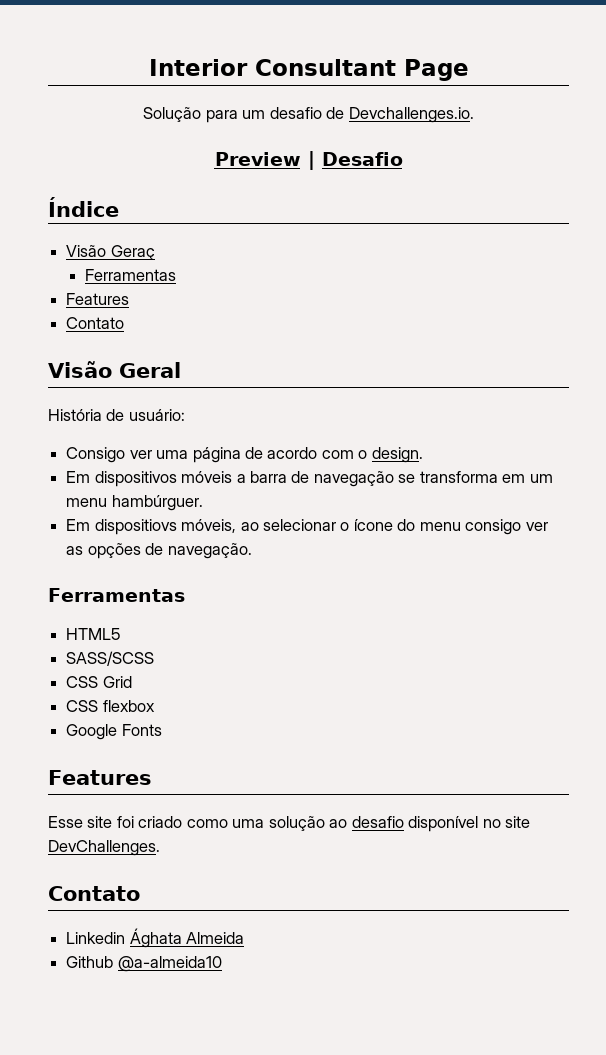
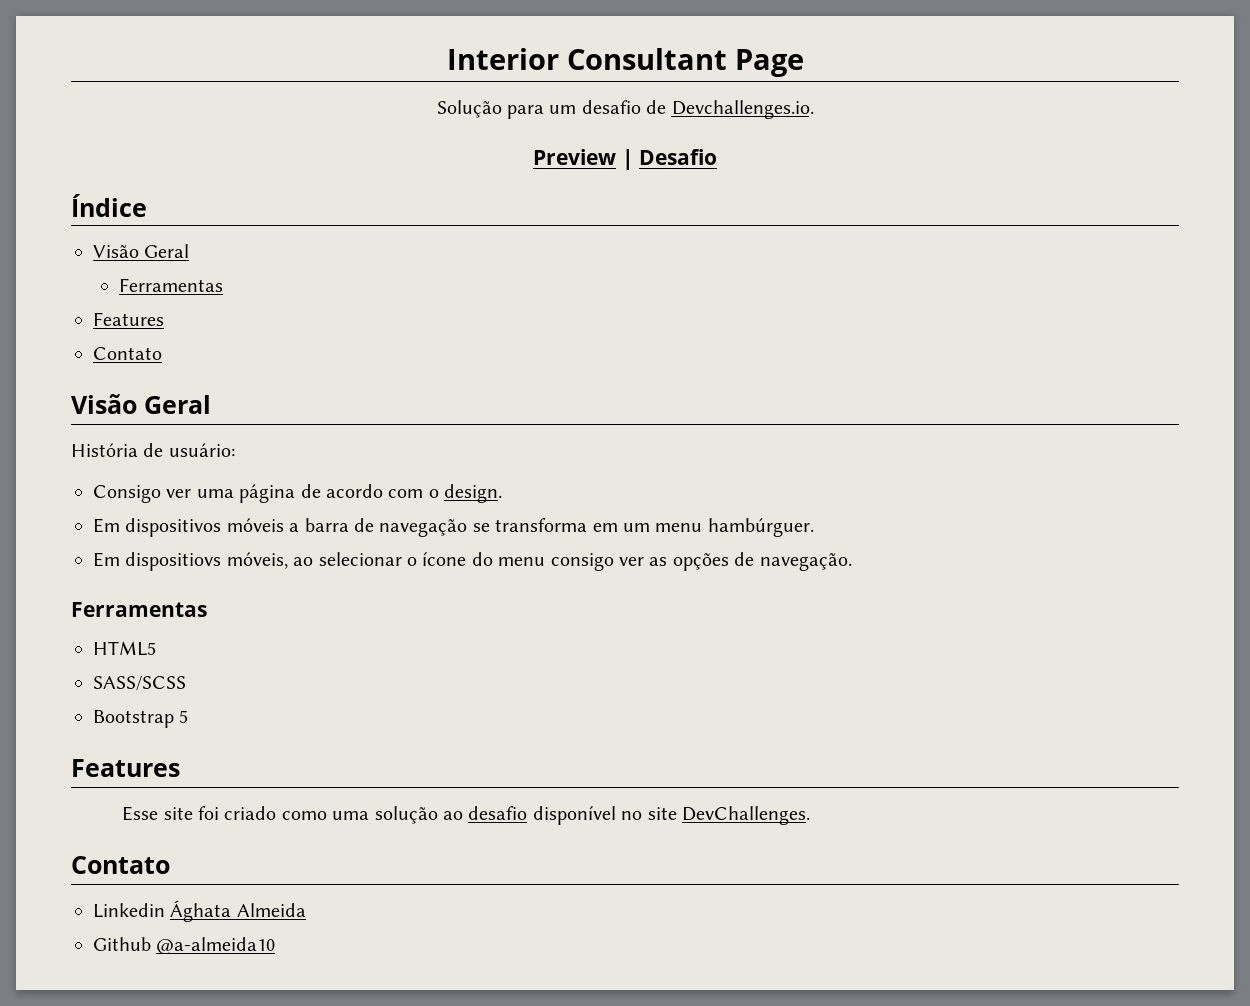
  Índice
- Visão Geraç
+ Visão Geral
- CSS Grid
- CSS flexbox
- Google Fonts
+ Bootstrap 5

